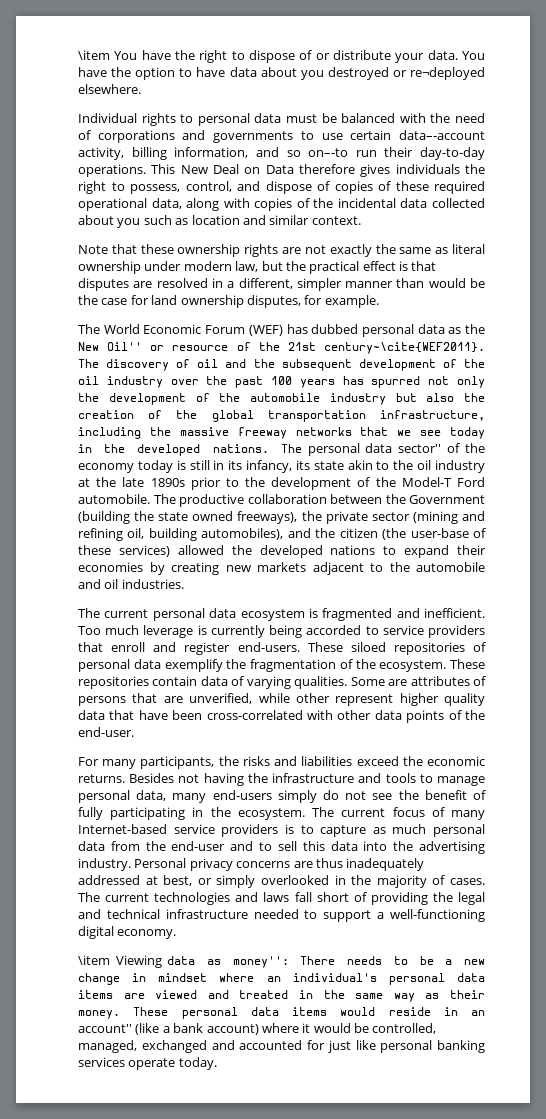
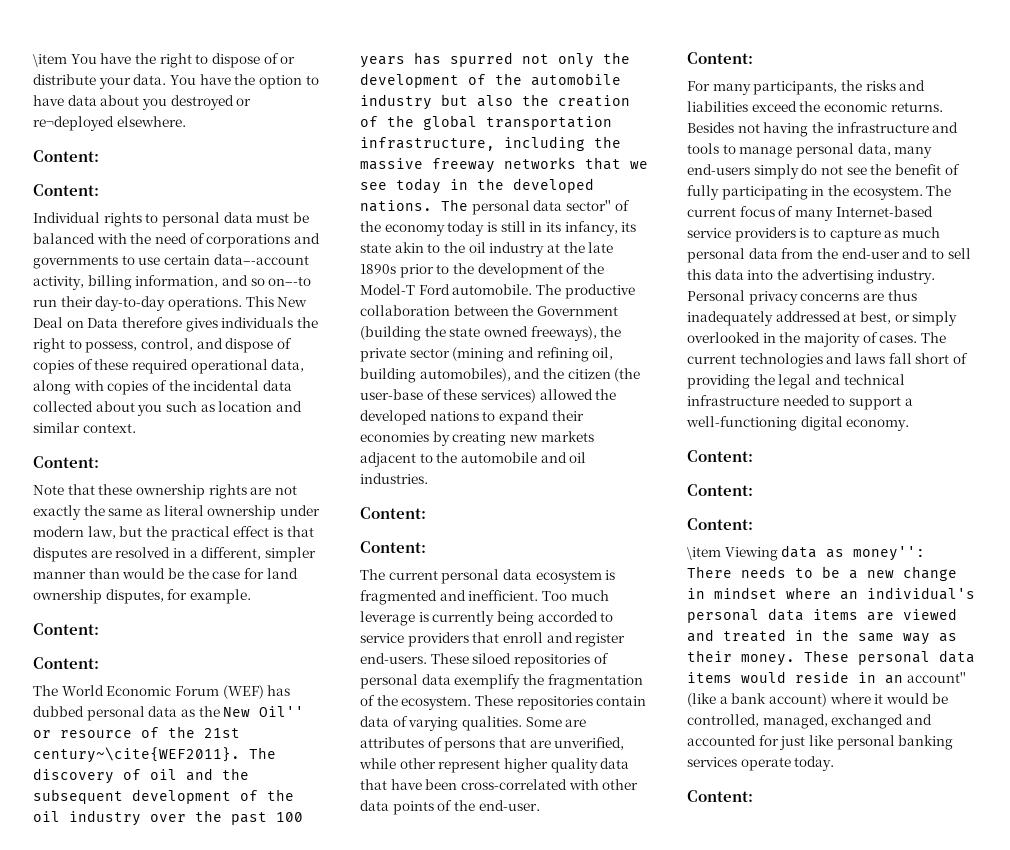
  You have the option to have data about you destroyed or re¬deployed elsewhere.
+ Content:
+ Content:
  This New Deal on Data therefore gives individuals the right to possess, control, and dispose of copies of these required operational data, along with copies of the incidental data collected about you such as location and similar context.
+ Content:
  Note that these ownership rights are not exactly the same as literal ownership under modern law, but the practical effect is that disputes are resolved in a different, simpler manner than would be the case for land ownership disputes, for example.
+ Content:
+ Content:
  The productive collaboration between the Government (building the state owned freeways), the private sector (mining and refining oil, building automobiles), and the citizen (the user-base of these services) allowed the developed nations to expand their economies by creating new markets adjacent to the automobile and oil industries.
+ Content:
+ Content:
  Some are attributes of persons that are unverified, while other represent higher quality data that have been cross-correlated with other data points of the end-user.
+ Content:
  The current technologies and laws fall short of providing the legal and technical infrastructure needed to support a well-functioning digital economy.
+ Content:
+ Content:
+ Content:
  These personal data items would reside in an account'' (like a bank account) where it would be controlled, managed, exchanged and accounted for just like personal banking services operate today.
+ Content:

